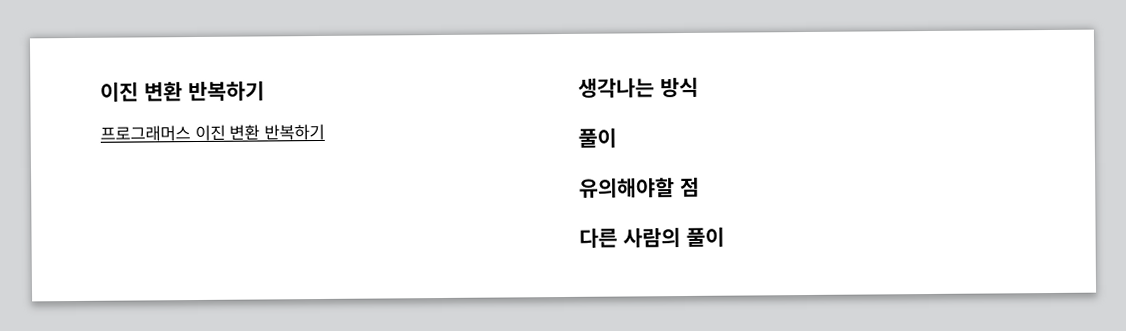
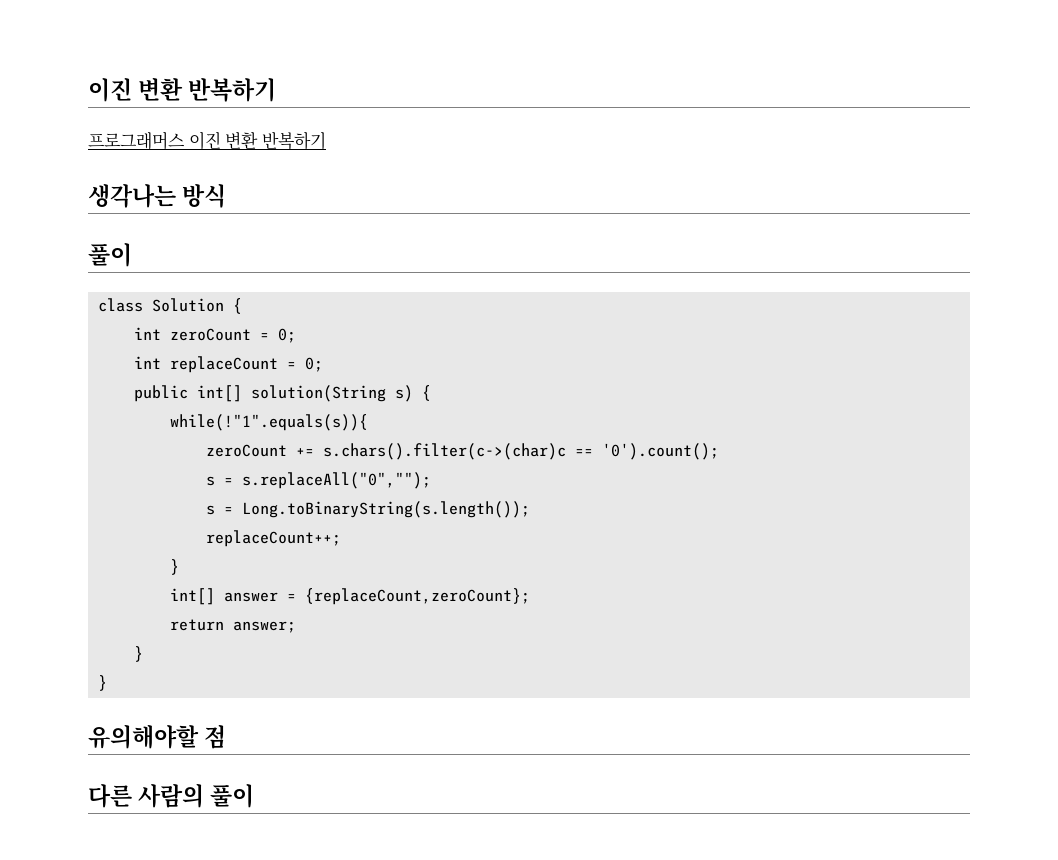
+ class Solution {
+ int zeroCount = 0;
+ int replaceCount = 0;
+ public int[] solution(String s) {
+ while(!"1".equals(s)){
+ zeroCount += s.chars().filter(c->(char)c == '0').count();
+ s = s.replaceAll("0","");
+ s = Long.toBinaryString(s.length());
+ replaceCount++;
+ }
+ int[] answer = {replaceCount,zeroCount};
+ return answer;
+ }
+ }

